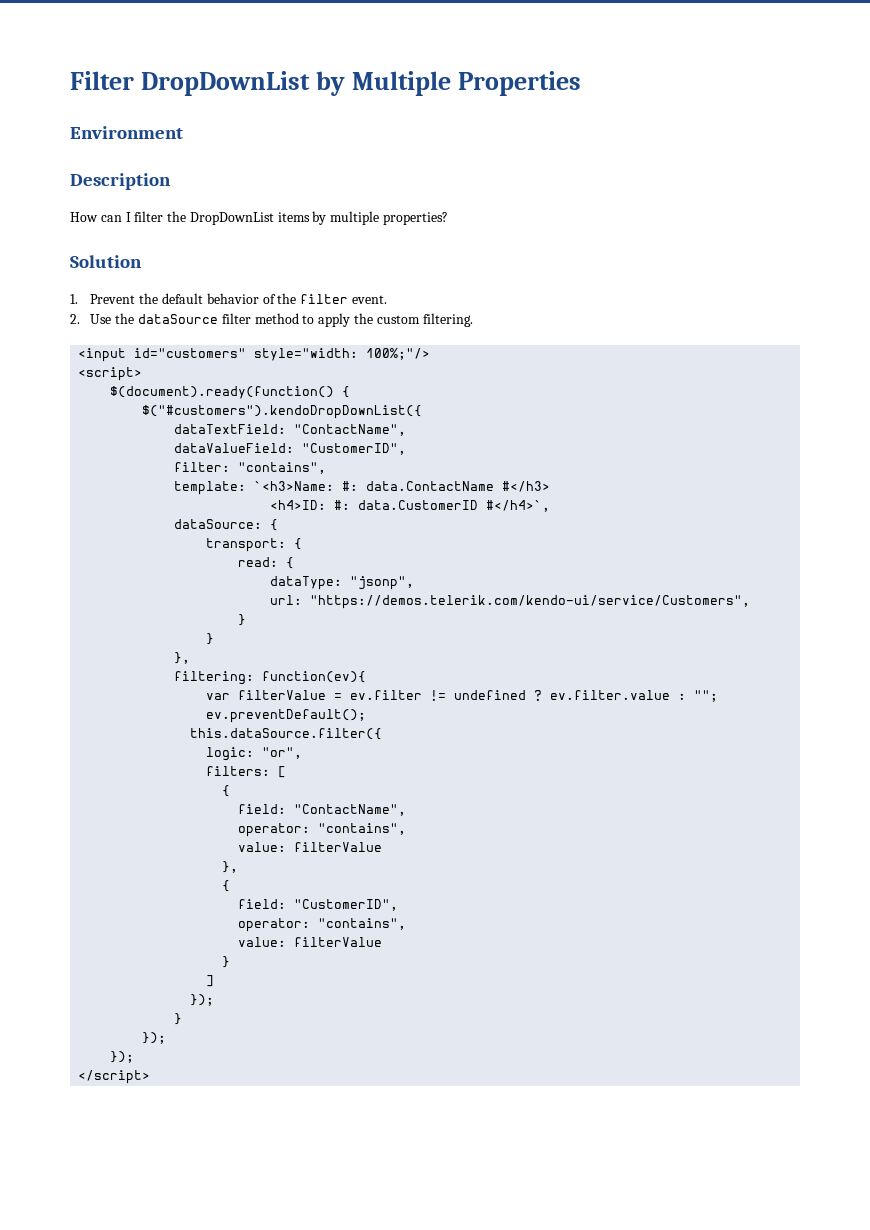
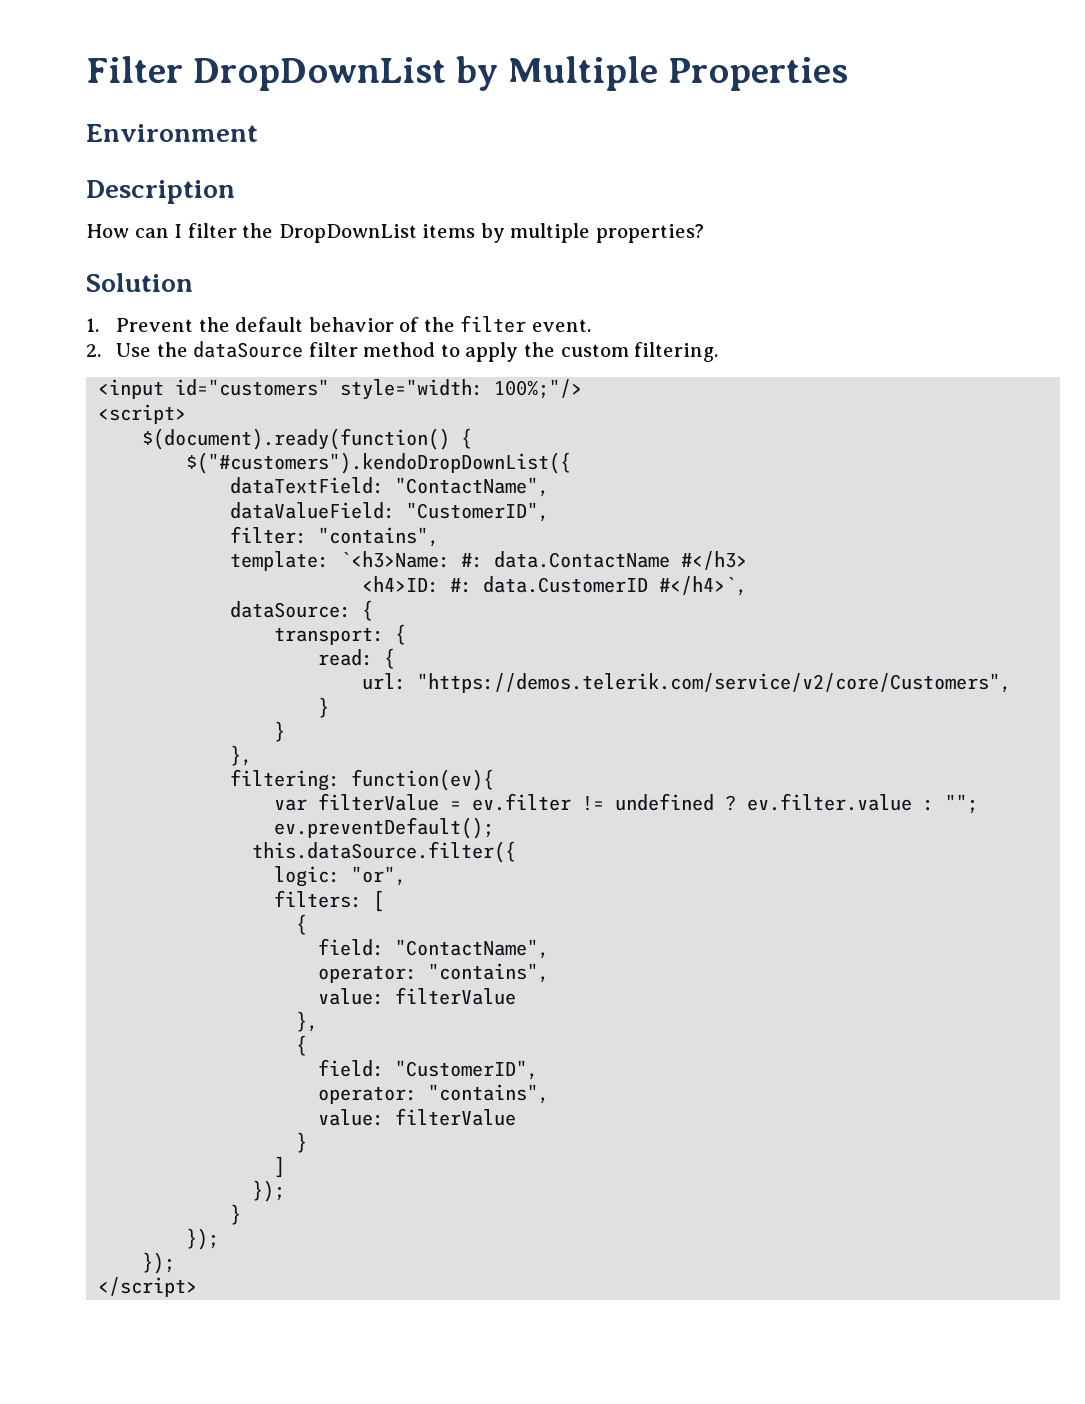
- dataType: "jsonp",
- url: "https://demos.telerik.com/kendo-ui/service/Customers",
+ url: "https://demos.telerik.com/service/v2/core/Customers",

